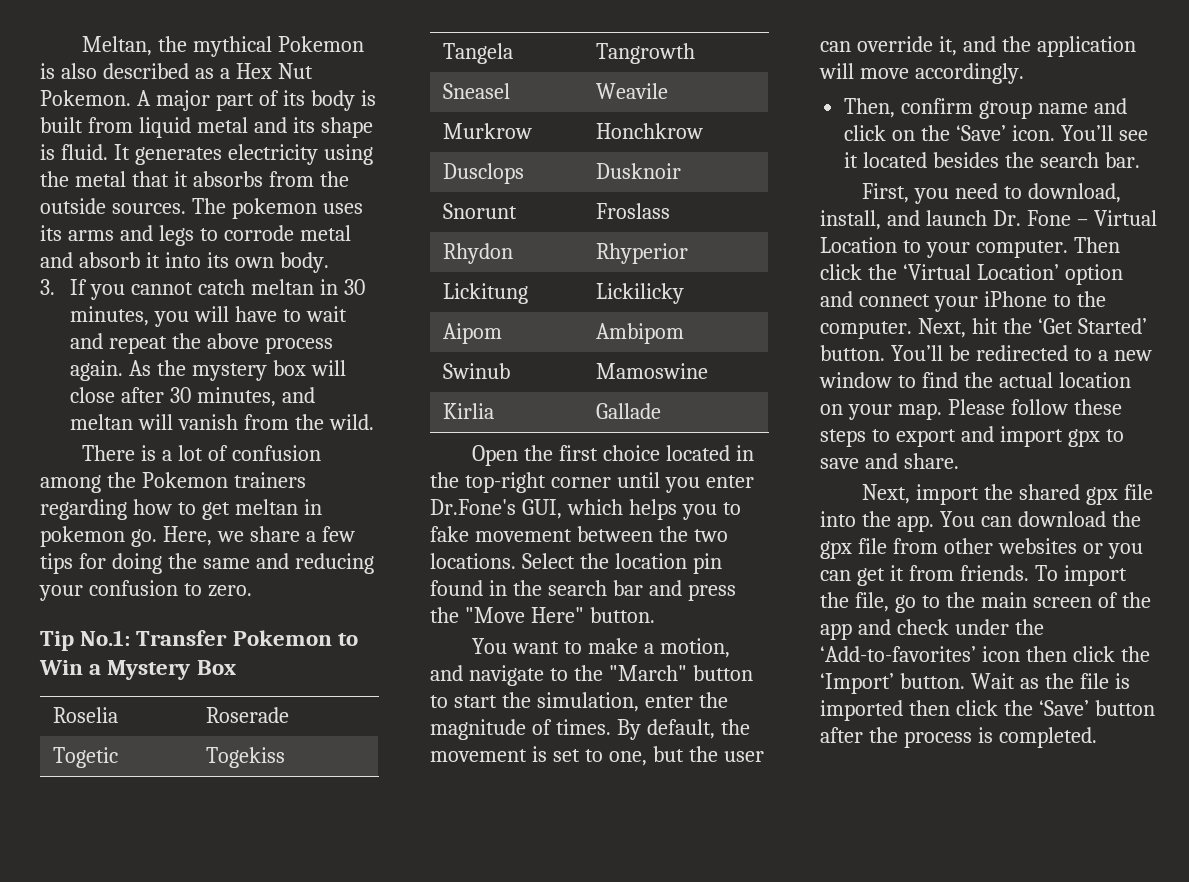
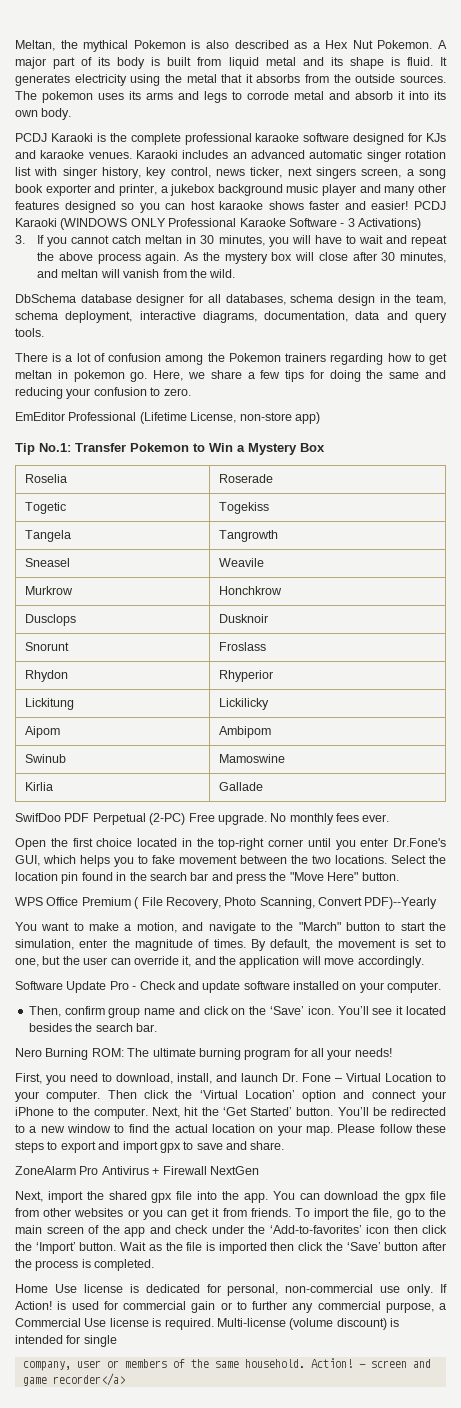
+ PCDJ Karaoki is the complete professional karaoke software designed for KJs and karaoke venues. Karaoki includes an advanced automatic singer rotation list with singer history, key control, news ticker, next singers screen, a song book exporter and printer, a jukebox background music player and many other features designed so you can host karaoke shows faster and easier! PCDJ Karaoki (WINDOWS ONLY Professional Karaoke Software - 3 Activations)
+ DbSchema database designer for all databases, schema design in the team, schema deployment, interactive diagrams, documentation, data and query tools.
+ EmEditor Professional (Lifetime License, non-store app)
+ SwifDoo PDF Perpetual (2-PC) Free upgrade. No monthly fees ever.
+ WPS Office Premium ( File Recovery, Photo Scanning, Convert PDF)--Yearly
+ Software Update Pro - Check and update software installed on your computer.
+ Nero Burning ROM: The ultimate burning program for all your needs!
+ ZoneAlarm Pro Antivirus + Firewall NextGen
+ Home Use license is dedicated for personal, non-commercial use only. If Action! is used for commercial gain or to further any commercial purpose, a Commercial Use license is required. Multi-license (volume discount) is intended for single
+ company, user or members of the same household. Action! - screen and game recorder</a>

